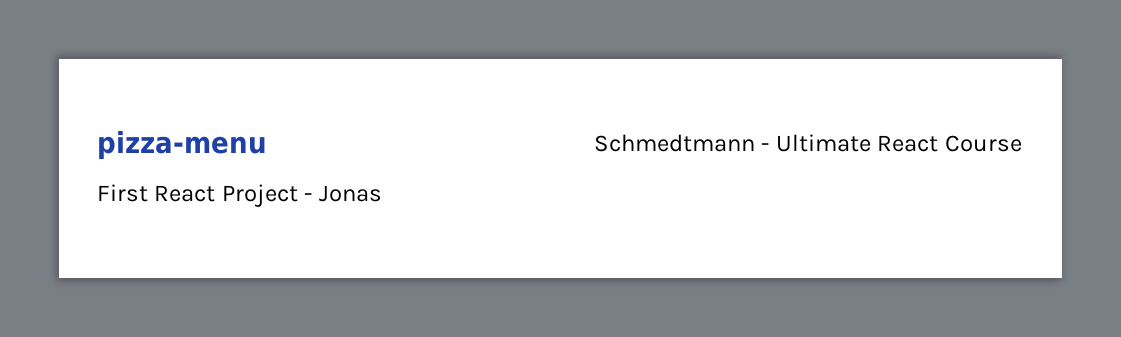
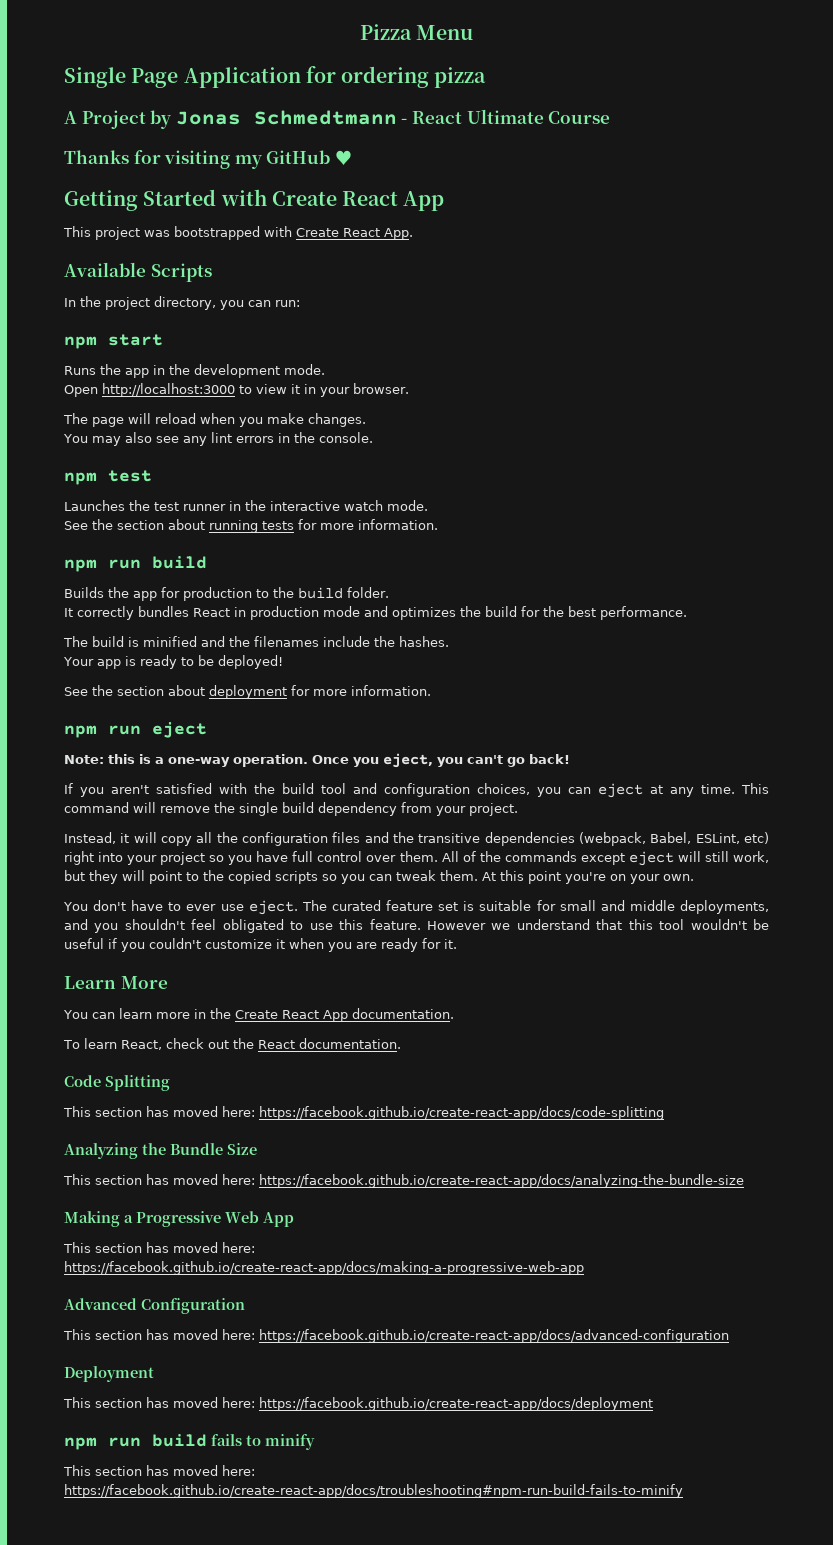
- pizza-menu
- First React Project - Jonas Schmedtmann - Ultimate React Course
+ Pizza Menu
+ Single Page Application for ordering pizza
+ A Project by Jonas Schmedtmann - React Ultimate Course
+ Thanks for visiting my GitHub ♥
+ Getting Started with Create React App
+ This project was bootstrapped with Create React App.
+ Available Scripts
+ In the project directory, you can run:
+ npm start
+ Runs the app in the development mode.
+ Open http://localhost:3000 to view it in your browser.
+ The page will reload when you make changes.
+ You may also see any lint errors in the console.
+ npm test
+ Launches the test runner in the interactive watch mode.
+ See the section about running tests for more information.
+ npm run build
+ Builds the app for production to the build folder.
+ It correctly bundles React in production mode and optimizes the build for the best performance.
+ The build is minified and the filenames include the hashes.
+ Your app is ready to be deployed!
+ See the section about deployment for more information.
+ npm run eject
+ Note: this is a one-way operation. Once you eject, you can't go back!
+ If you aren't satisfied with the build tool and configuration choices, you can eject at any time. This command will remove the single build dependency from your project.
+ Instead, it will copy all the configuration files and the transitive dependencies (webpack, Babel, ESLint, etc) right into your project so you have full control over them. All of the commands except eject will still work, but they will point to the copied scripts so you can tweak them. At this point you're on your own.
+ You don't have to ever use eject. The curated feature set is suitable for small and middle deployments, and you shouldn't feel obligated to use this feature. However we understand that this tool wouldn't be useful if you couldn't customize it when you are ready for it.
+ Learn More
+ You can learn more in the Create React App documentation.
+ To learn React, check out the React documentation.
+ Code Splitting
+ This section has moved here: https://facebook.github.io/create-react-app/docs/code-splitting
+ Analyzing the Bundle Size
+ This section has moved here: https://facebook.github.io/create-react-app/docs/analyzing-the-bundle-size
+ Making a Progressive Web App
+ This section has moved here: https://facebook.github.io/create-react-app/docs/making-a-progressive-web-app
+ Advanced Configuration
+ This section has moved here: https://facebook.github.io/create-react-app/docs/advanced-configuration
+ Deployment
+ This section has moved here: https://facebook.github.io/create-react-app/docs/deployment
+ npm run build fails to minify
+ This section has moved here: https://facebook.github.io/create-react-app/docs/troubleshooting#npm-run-build-fails-to-minify

